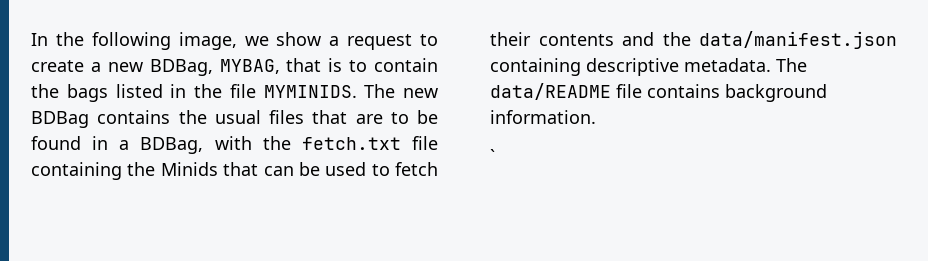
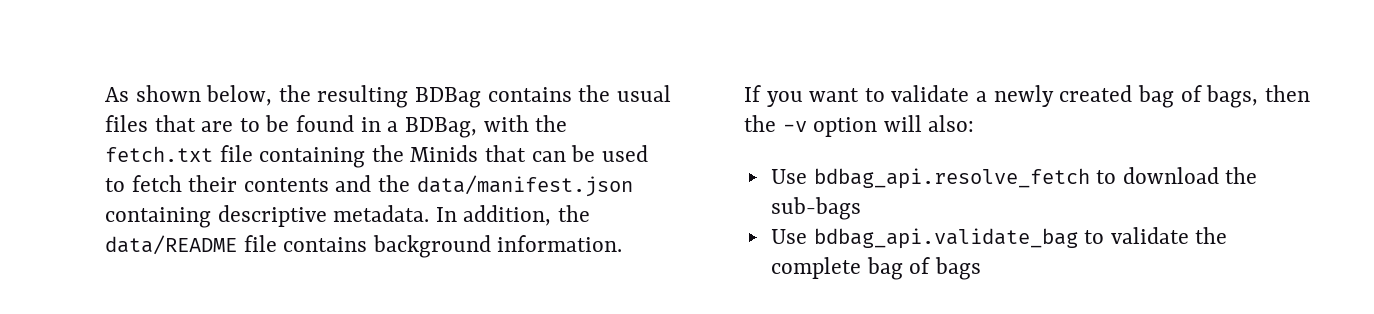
- In the following image, we show a request to create a new BDBag, MYBAG, that is to contain the bags listed in the file MYMINIDS. The new BDBag contains the usual files that are to be found in a BDBag, with the fetch.txt file containing the Minids that can be used to fetch their contents and the data/manifest.json containing descriptive metadata.
+ As shown below, the resulting BDBag contains the usual files that are to be found in a BDBag, with the fetch.txt file containing the Minids that can be used to fetch their contents and the data/manifest.json containing descriptive metadata.
- The data/README file contains background information.
+ In addition, the data/README file contains background information.
- `
+ If you want to validate a newly created bag of bags, then the -v option will also:
+ Use bdbag_api.resolve_fetch to download the sub-bags
+ Use bdbag_api.validate_bag to validate the complete bag of bags

